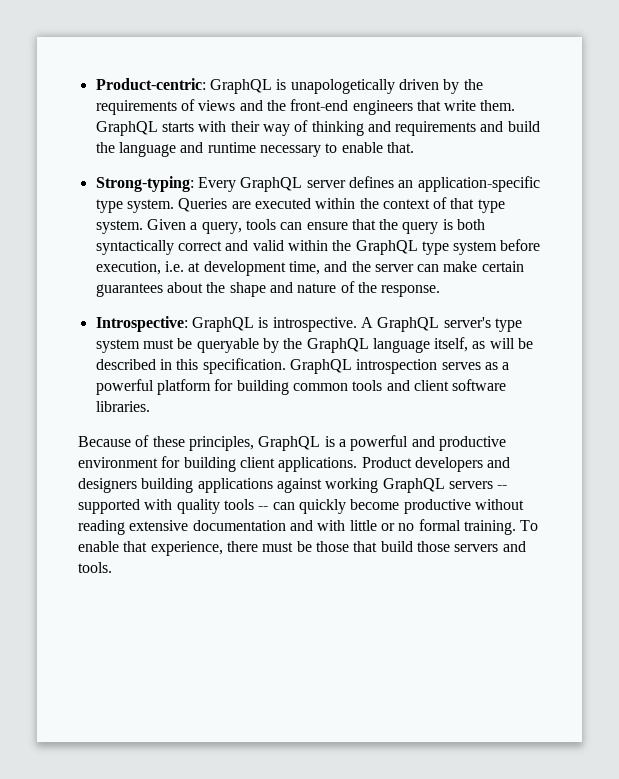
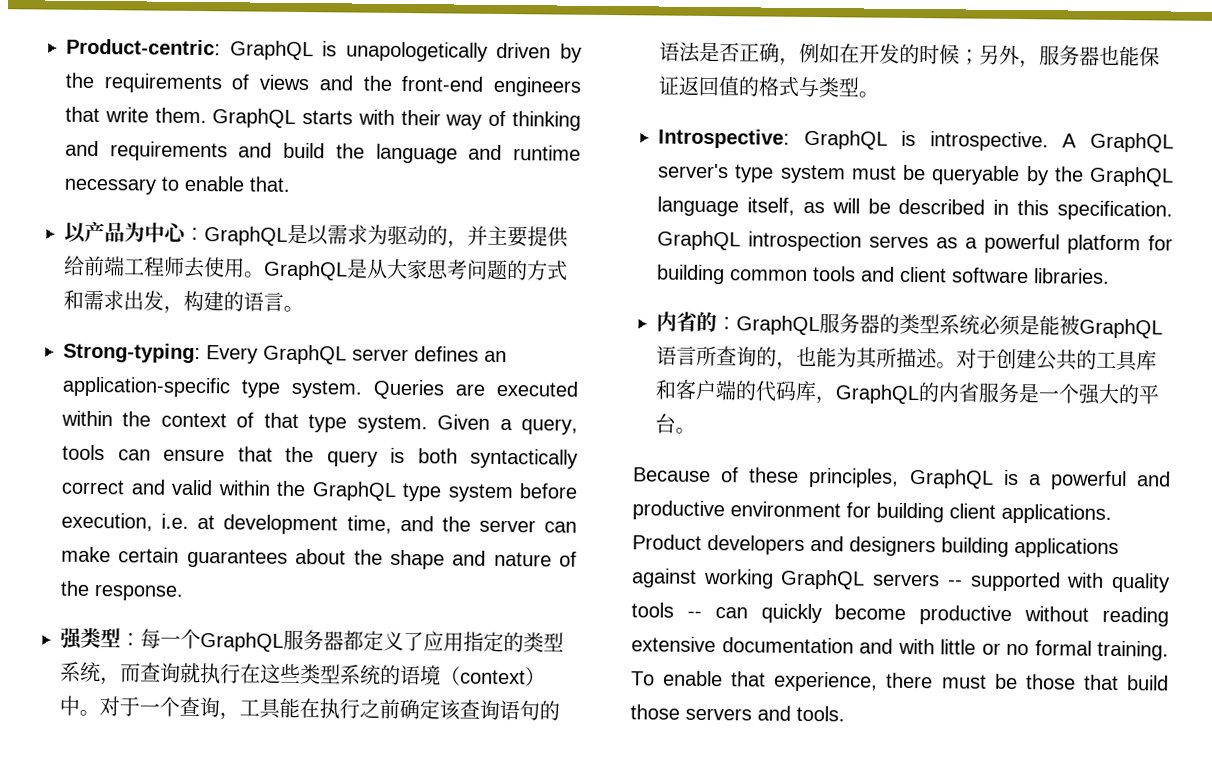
+ 以产品为中心：GraphQL是以需求为驱动的，并主要提供给前端工程师去使用。GraphQL是从大家思考问题的方式和需求出发，构建的语言。
+ 强类型：每一个GraphQL服务器都定义了应用指定的类型系统，而查询就执行在这些类型系统的语境（context）中。对于一个查询，工具能在执行之前确定该查询语句的语法是否正确，例如在开发的时候；另外，服务器也能保证返回值的格式与类型。
+ 内省的：GraphQL服务器的类型系统必须是能被GraphQL语言所查询的，也能为其所描述。对于创建公共的工具库和客户端的代码库，GraphQL的内省服务是一个强大的平台。

